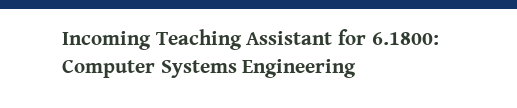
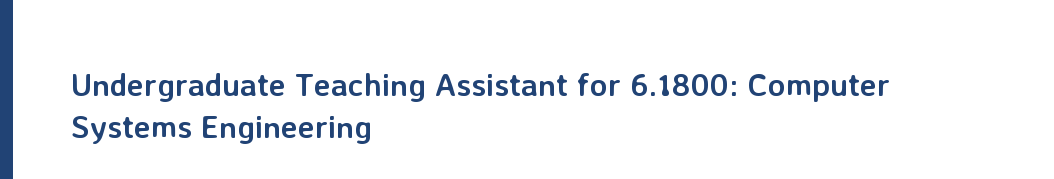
- Incoming Teaching Assistant for 6.1800: Computer Systems Engineering
+ Undergraduate Teaching Assistant for 6.1800: Computer Systems Engineering

